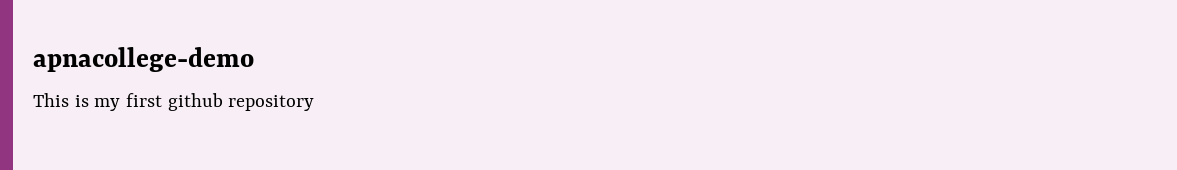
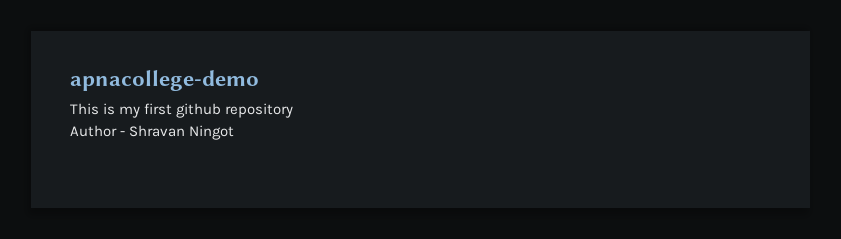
+ Author - Shravan Ningot

